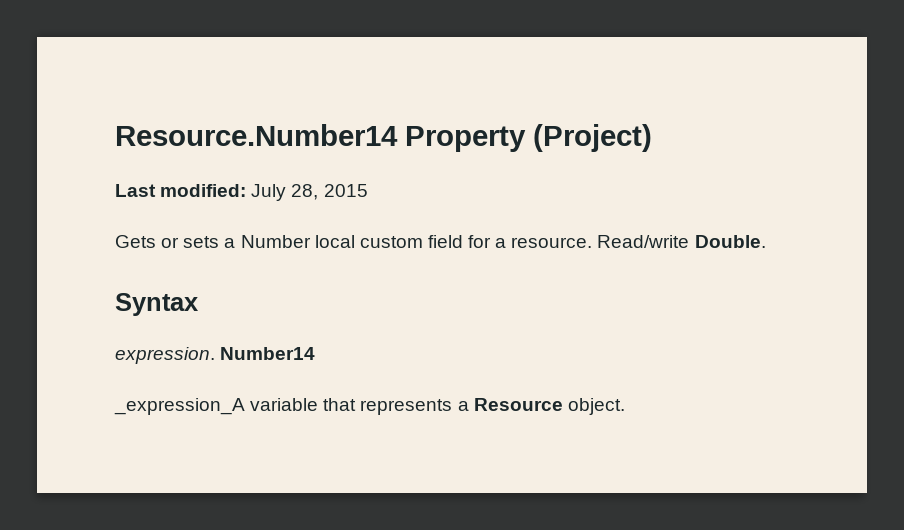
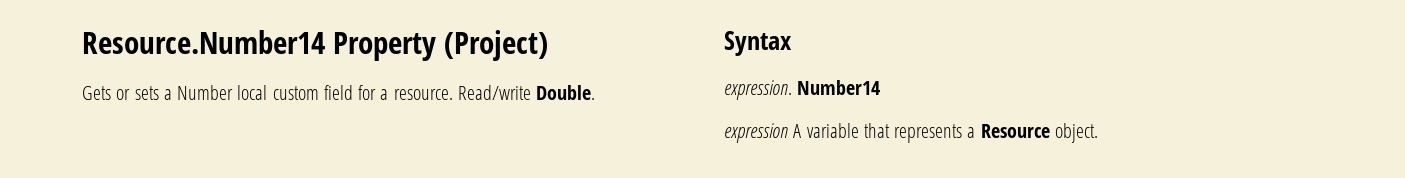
- Last modified: July 28, 2015
- _expression_A variable that represents a Resource object.
+ expression A variable that represents a Resource object.

